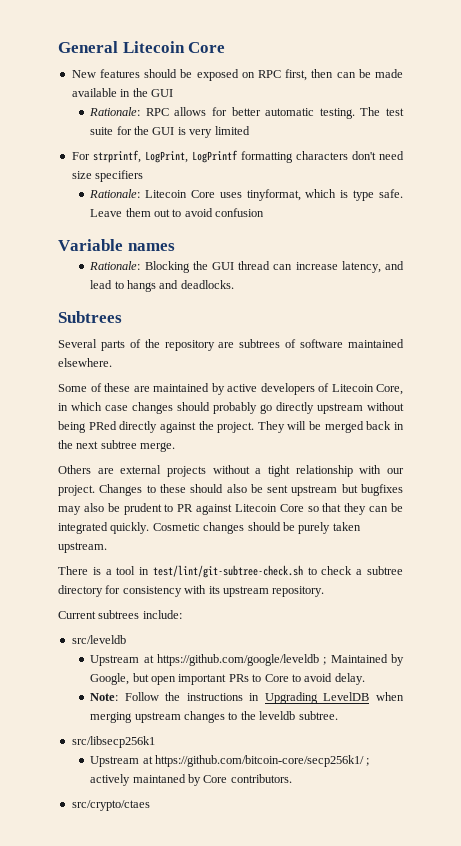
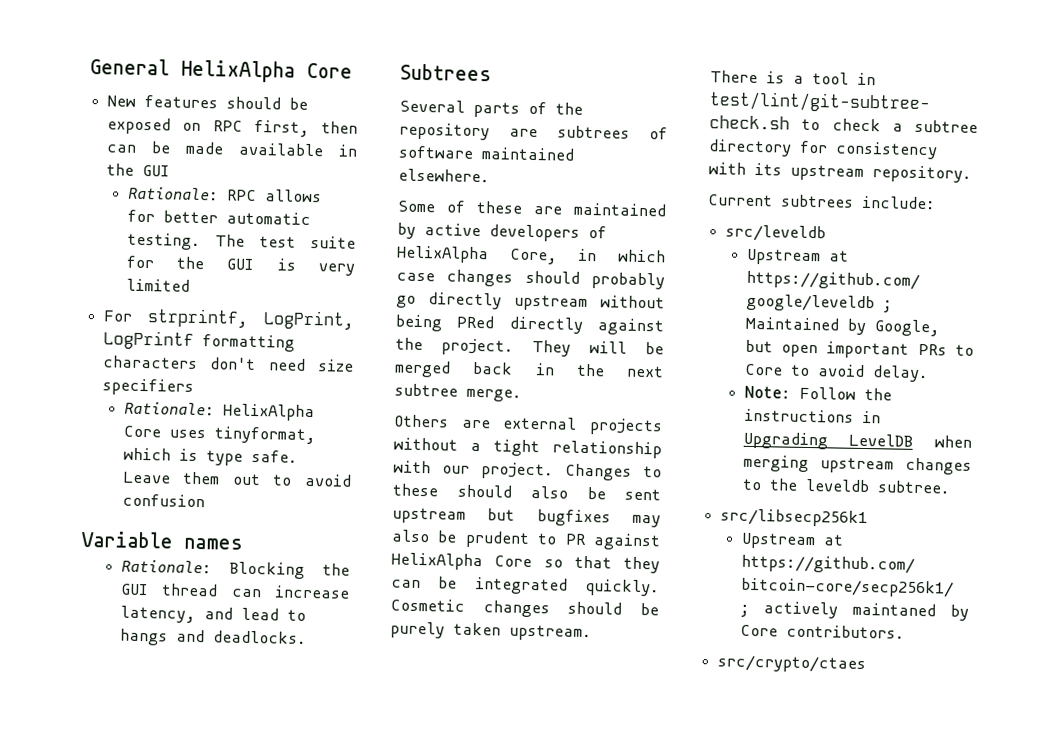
- General Litecoin Core
+ General HelixAlpha Core
- Rationale: Litecoin Core uses tinyformat, which is type safe.
+ Rationale: HelixAlpha Core uses tinyformat, which is type safe.
- Some of these are maintained by active developers of Litecoin Core, in which case changes should probably go directly upstream without being PRed directly against the project.
+ Some of these are maintained by active developers of HelixAlpha Core, in which case changes should probably go directly upstream without being PRed directly against the project.
- Changes to these should also be sent upstream but bugfixes may also be prudent to PR against Litecoin Core so that they can be integrated quickly.
+ Changes to these should also be sent upstream but bugfixes may also be prudent to PR against HelixAlpha Core so that they can be integrated quickly.

